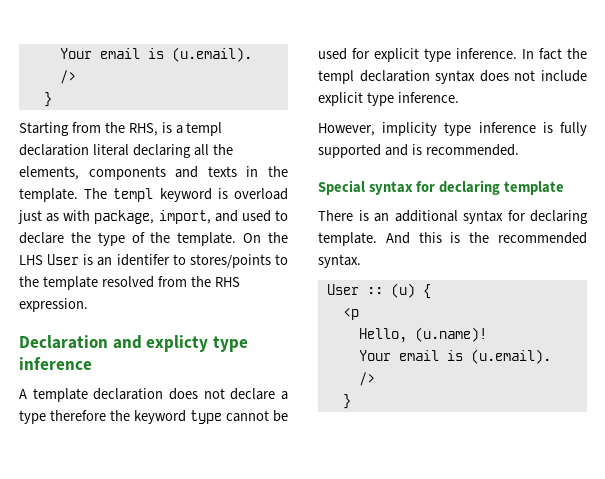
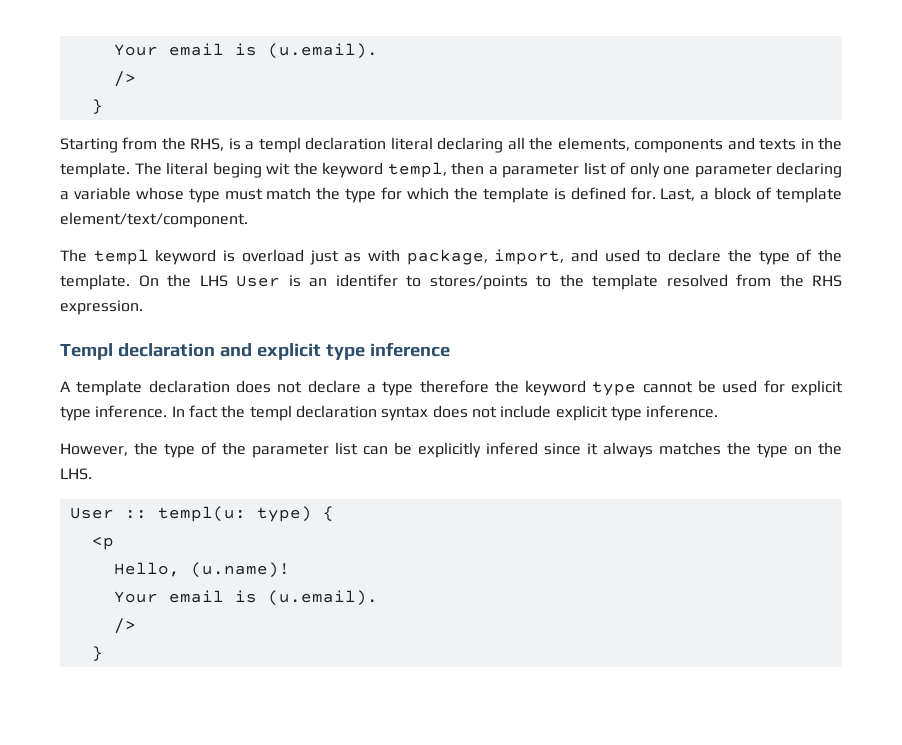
+ The literal beging wit the keyword templ, then a parameter list of only one parameter declaring a variable whose type must match the type for which the template is defined for. Last, a block of template element/text/component.
- Declaration and explicty type inference
+ Templ declaration and explicit type inference
- However, implicity type inference is fully supported and is recommended.
- Special syntax for declaring template
- There is an additional syntax for declaring template. And this is the recommended syntax.
+ However, the type of the parameter list can be explicitly infered since it always matches the type on the LHS.
- User :: (u) {
+ User :: templ(u: type) {

